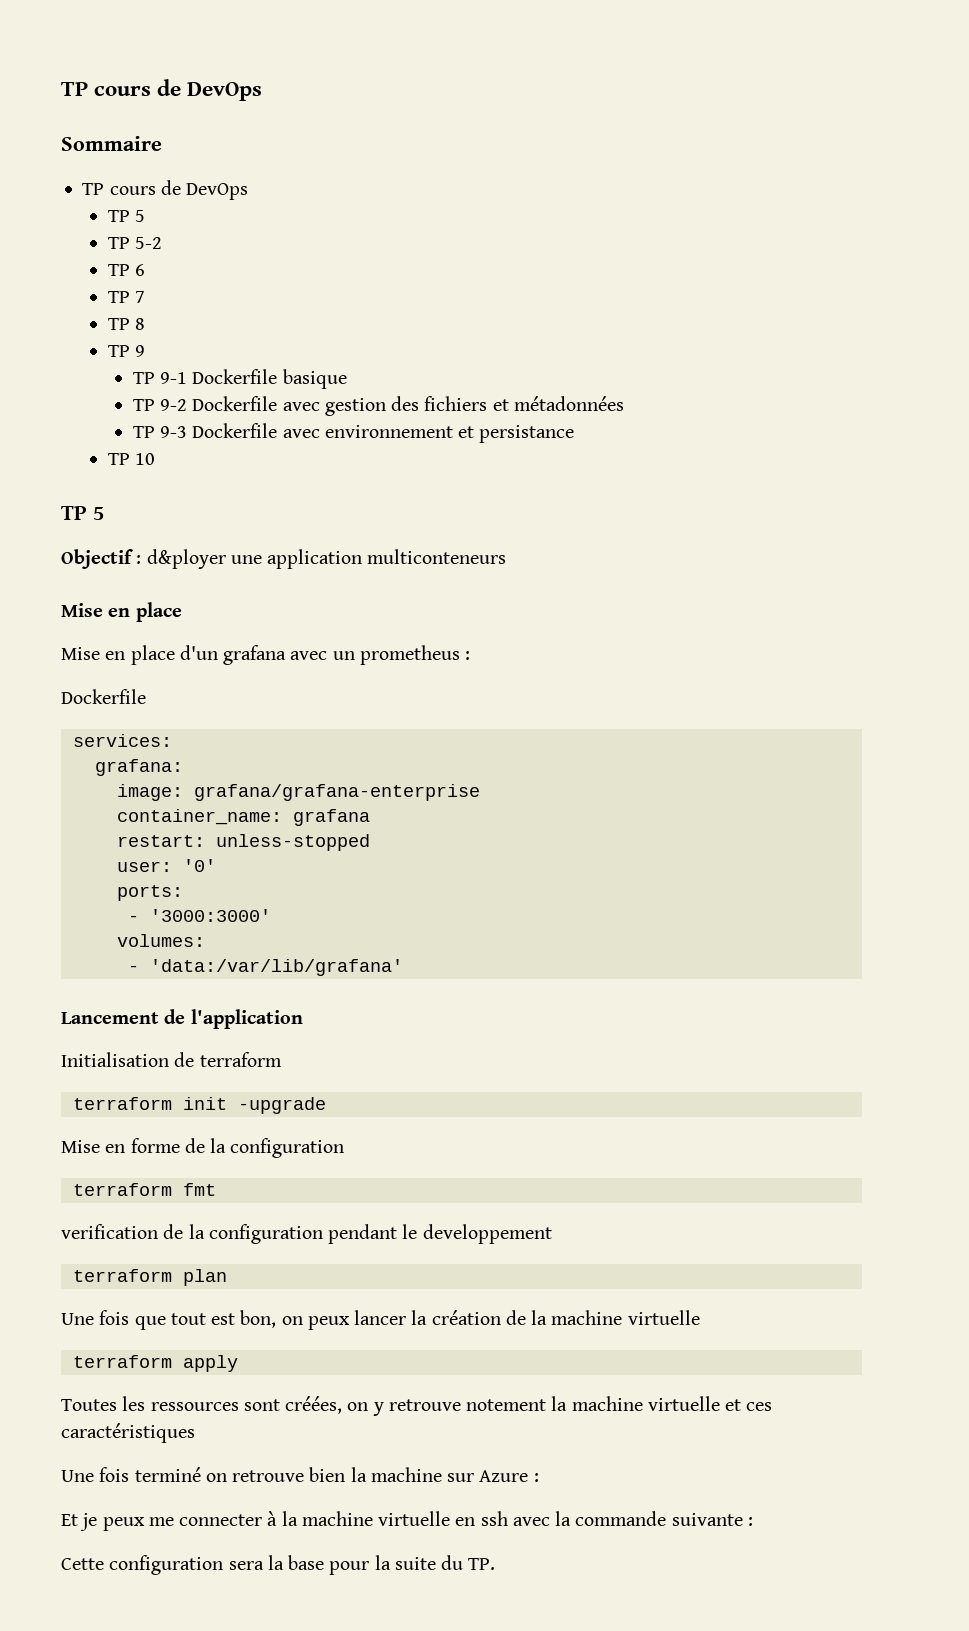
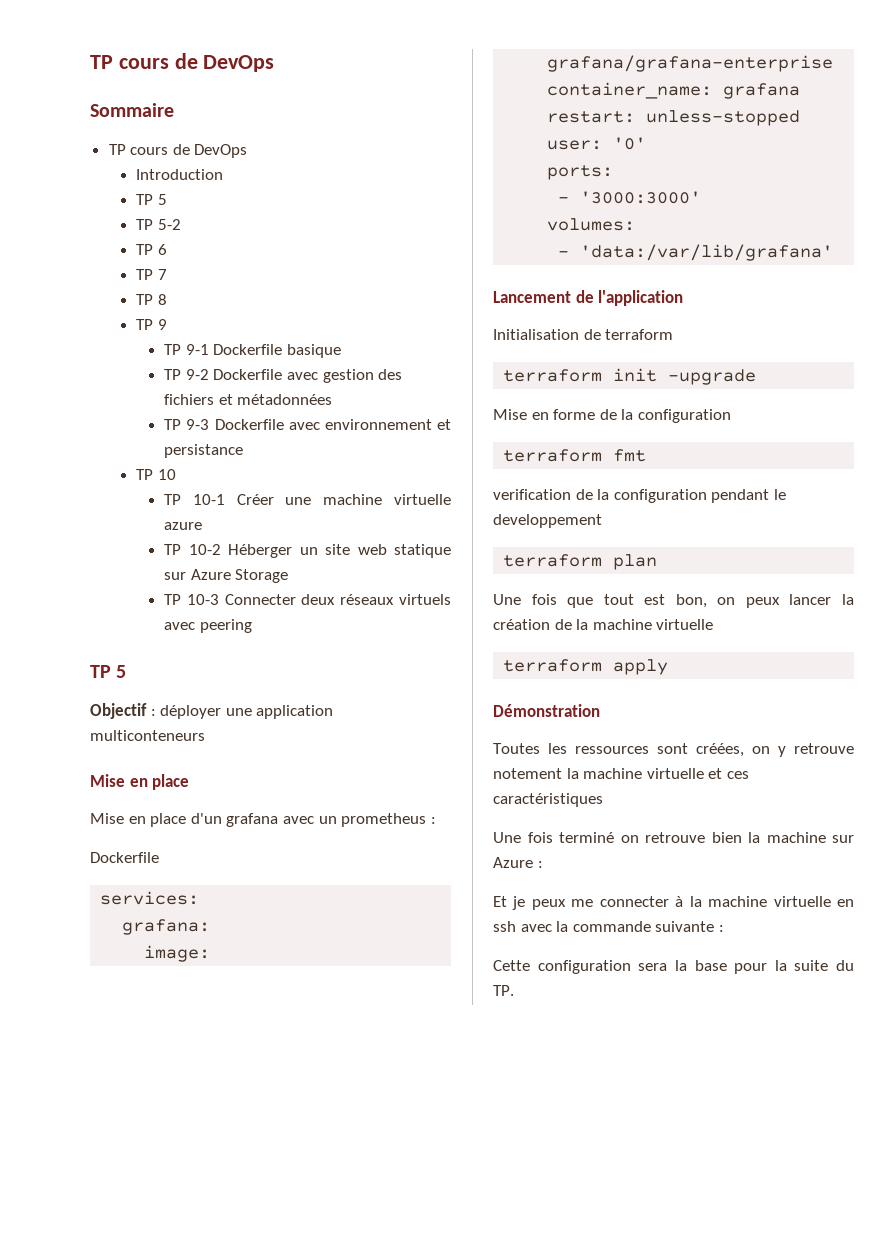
+ Introduction
+ TP 10-1 Créer une machine virtuelle azure
+ TP 10-2 Héberger un site web statique sur Azure Storage
+ TP 10-3 Connecter deux réseaux virtuels avec peering
- Objectif : d&ployer une application multiconteneurs
+ Objectif : déployer une application multiconteneurs
+ Démonstration

